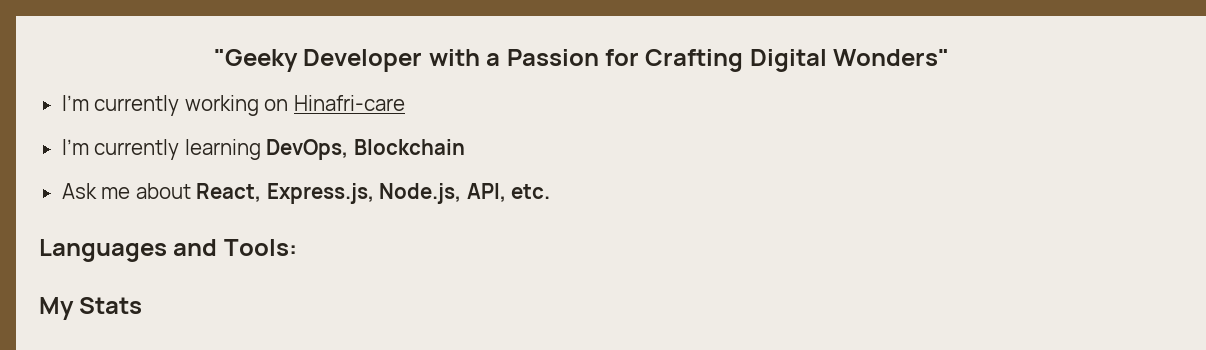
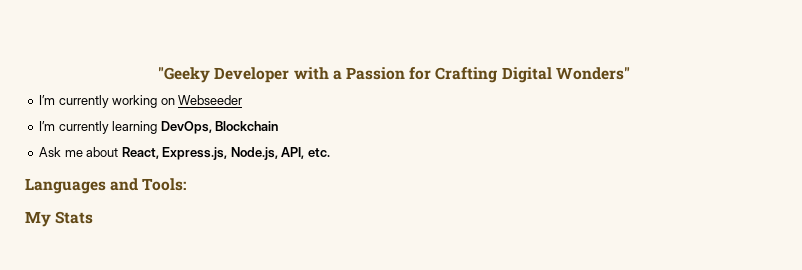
- I’m currently working on Hinafri-care
+ I’m currently working on Webseeder

